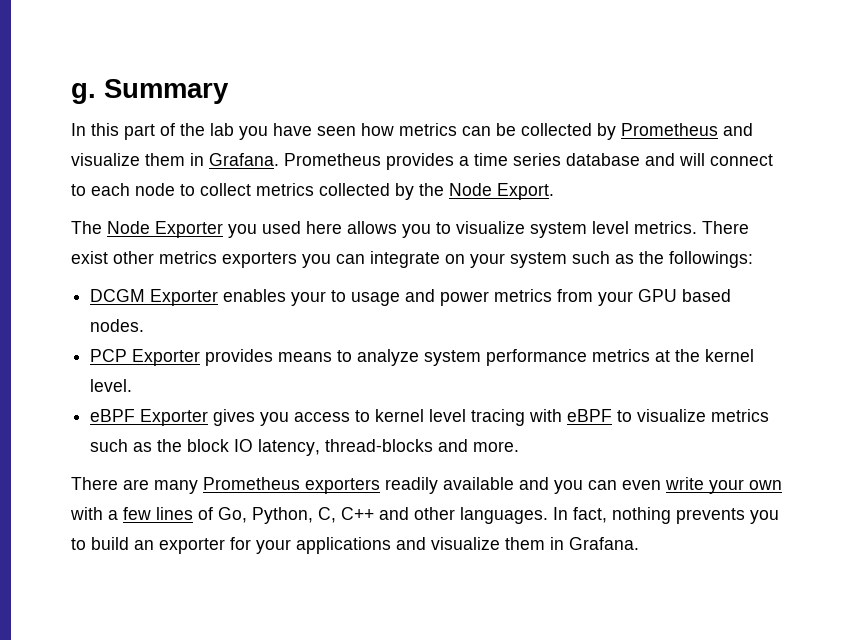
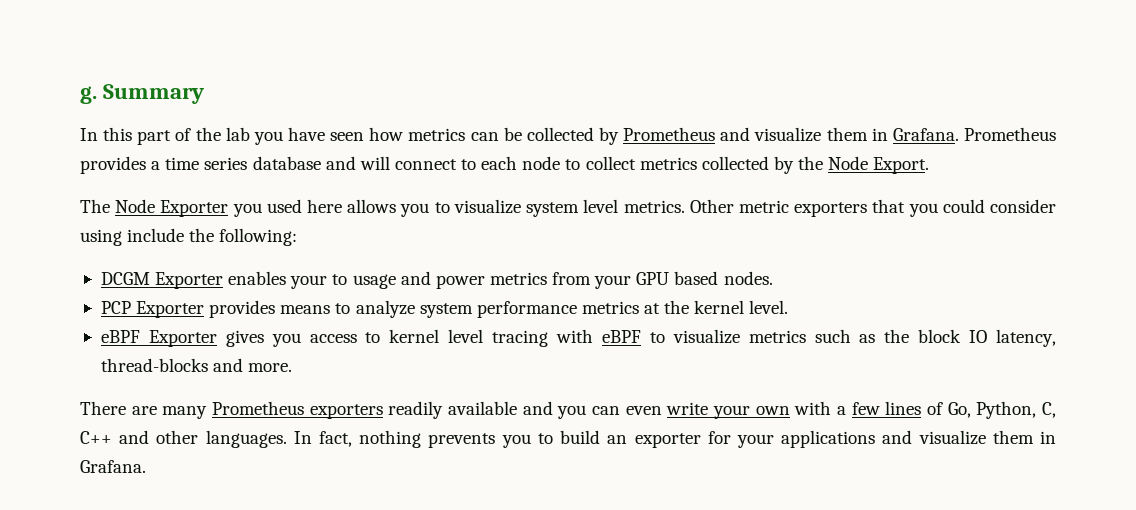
- There exist other metrics exporters you can integrate on your system such as the followings:
+ Other metric exporters that you could consider using include the following:

